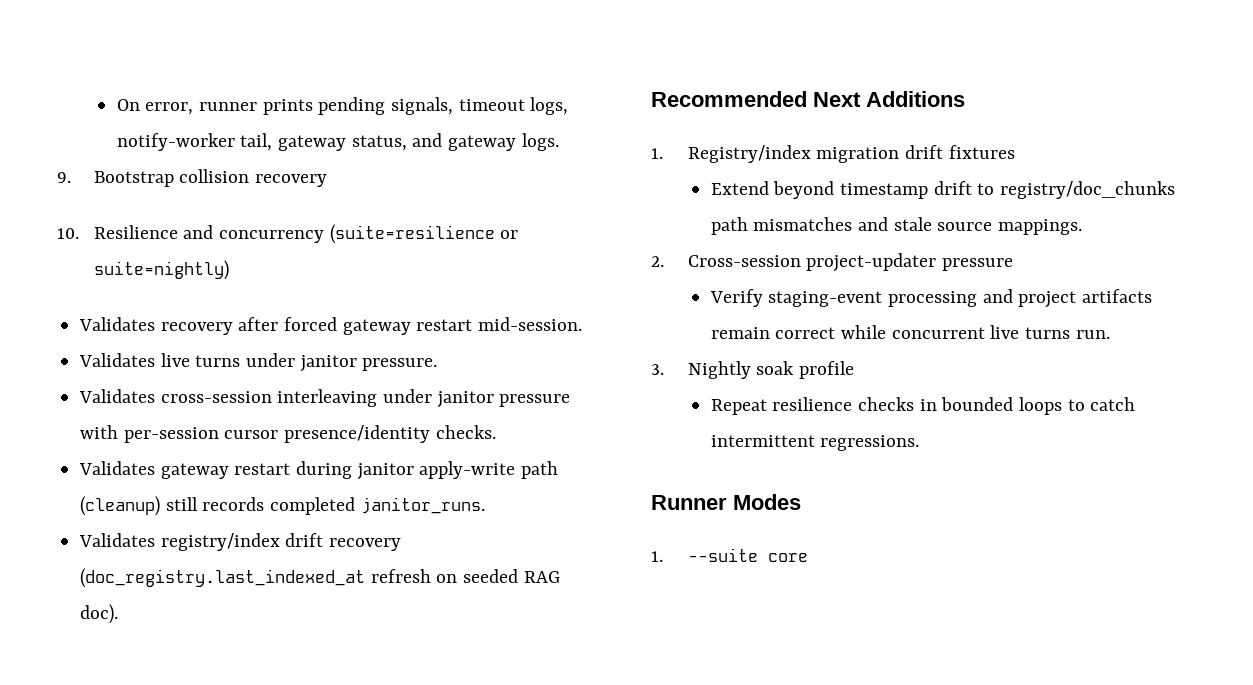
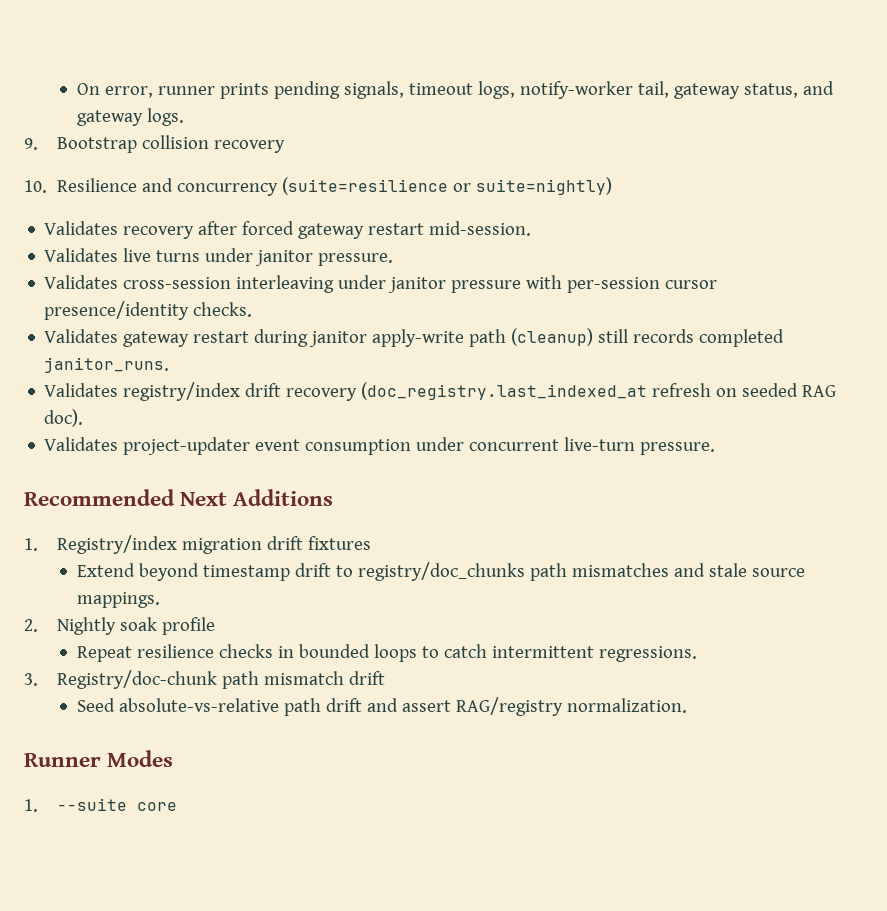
+ Validates project-updater event consumption under concurrent live-turn pressure.
- 2. Cross-session project-updater pressure
- Verify staging-event processing and project artifacts remain correct while concurrent live turns run.
- 3. Nightly soak profile
+ 2. Nightly soak profile
+ 3. Registry/doc-chunk path mismatch drift
+ Seed absolute-vs-relative path drift and assert RAG/registry normalization.

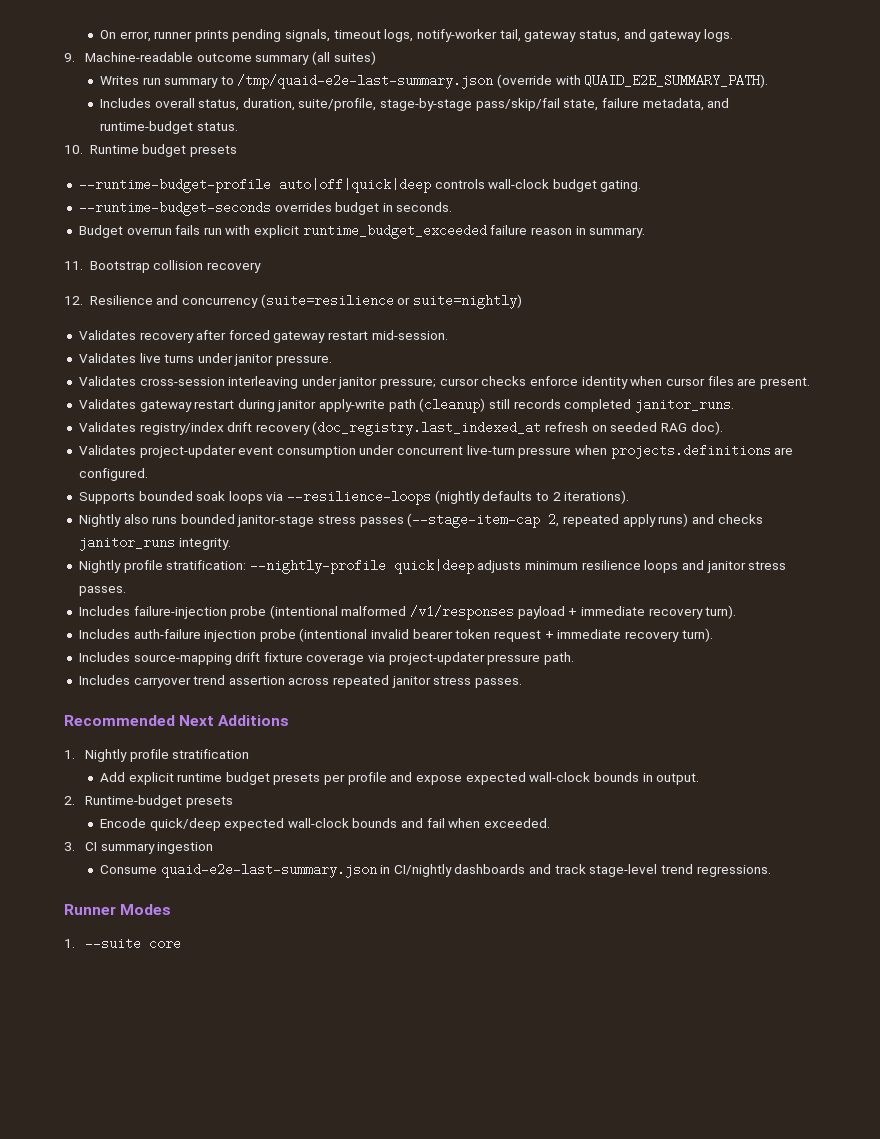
- 9. Bootstrap collision recovery
+ 9. Machine-readable outcome summary (all suites)
+ Writes run summary to /tmp/quaid-e2e-last-summary.json (override with QUAID_E2E_SUMMARY_PATH).
+ Includes overall status, duration, suite/profile, stage-by-stage pass/skip/fail state, failure metadata, and runtime-budget status.
+ 10. Runtime budget presets
+ --runtime-budget-profile auto|off|quick|deep controls wall-clock budget gating.
+ --runtime-budget-seconds overrides budget in seconds.
+ Budget overrun fails run with explicit runtime_budget_exceeded failure reason in summary.
+ 11. Bootstrap collision recovery
- 10. Resilience and concurrency (suite=resilience or suite=nightly)
+ 12. Resilience and concurrency (suite=resilience or suite=nightly)
- Validates cross-session interleaving under janitor pressure with per-session cursor presence/identity checks.
+ Validates cross-session interleaving under janitor pressure; cursor checks enforce identity when cursor files are present.
- Validates project-updater event consumption under concurrent live-turn pressure.
+ Validates project-updater event consumption under concurrent live-turn pressure when projects.definitions are configured.
+ Supports bounded soak loops via --resilience-loops (nightly defaults to 2 iterations).
+ Nightly also runs bounded janitor-stage stress passes (--stage-item-cap 2, repeated apply runs) and checks janitor_runs integrity.
+ Nightly profile stratification: --nightly-profile quick|deep adjusts minimum resilience loops and janitor stress passes.
+ Includes failure-injection probe (intentional malformed /v1/responses payload + immediate recovery turn).
+ Includes auth-failure injection probe (intentional invalid bearer token request + immediate recovery turn).
+ Includes source-mapping drift fixture coverage via project-updater pressure path.
+ Includes carryover trend assertion across repeated janitor stress passes.
  Recommended Next Additions
- 1. Registry/index migration drift fixtures
- Extend beyond timestamp drift to registry/doc_chunks path mismatches and stale source mappings.
- 2. Nightly soak profile
- Repeat resilience checks in bounded loops to catch intermittent regressions.
- 3. Registry/doc-chunk path mismatch drift
- Seed absolute-vs-relative path drift and assert RAG/registry normalization.
+ 1. Nightly profile stratification
+ Add explicit runtime budget presets per profile and expose expected wall-clock bounds in output.
+ 2. Runtime-budget presets
+ Encode quick/deep expected wall-clock bounds and fail when exceeded.
+ 3. CI summary ingestion
+ Consume quaid-e2e-last-summary.json in CI/nightly dashboards and track stage-level trend regressions.

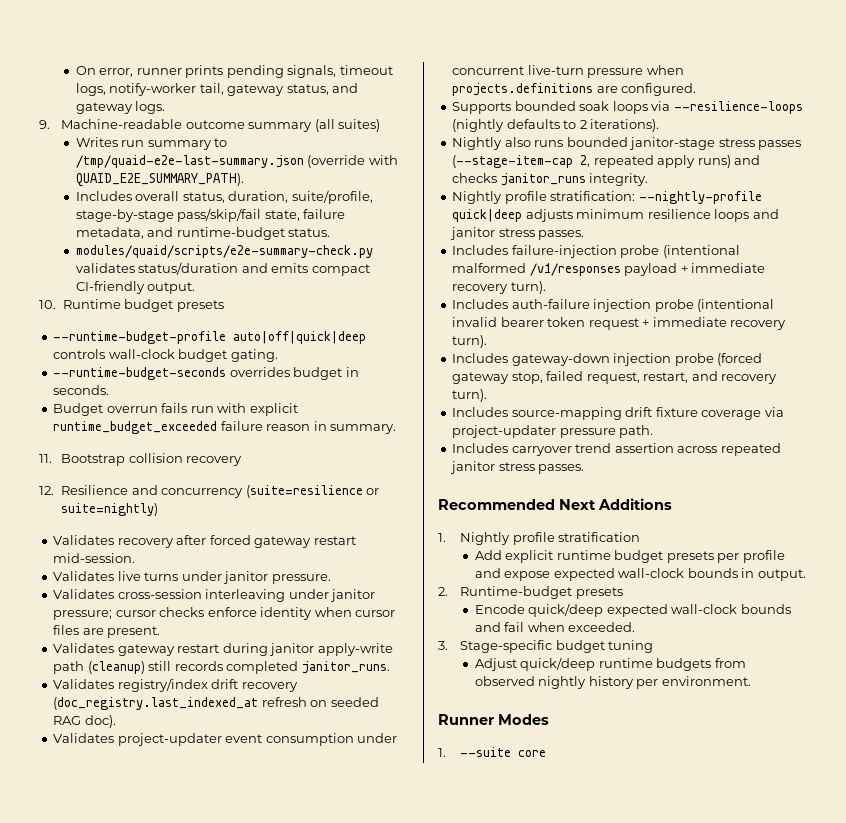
+ modules/quaid/scripts/e2e-summary-check.py validates status/duration and emits compact CI-friendly output.
+ Includes gateway-down injection probe (forced gateway stop, failed request, restart, and recovery turn).
- 3. CI summary ingestion
- Consume quaid-e2e-last-summary.json in CI/nightly dashboards and track stage-level trend regressions.
+ 3. Stage-specific budget tuning
+ Adjust quick/deep runtime budgets from observed nightly history per environment.

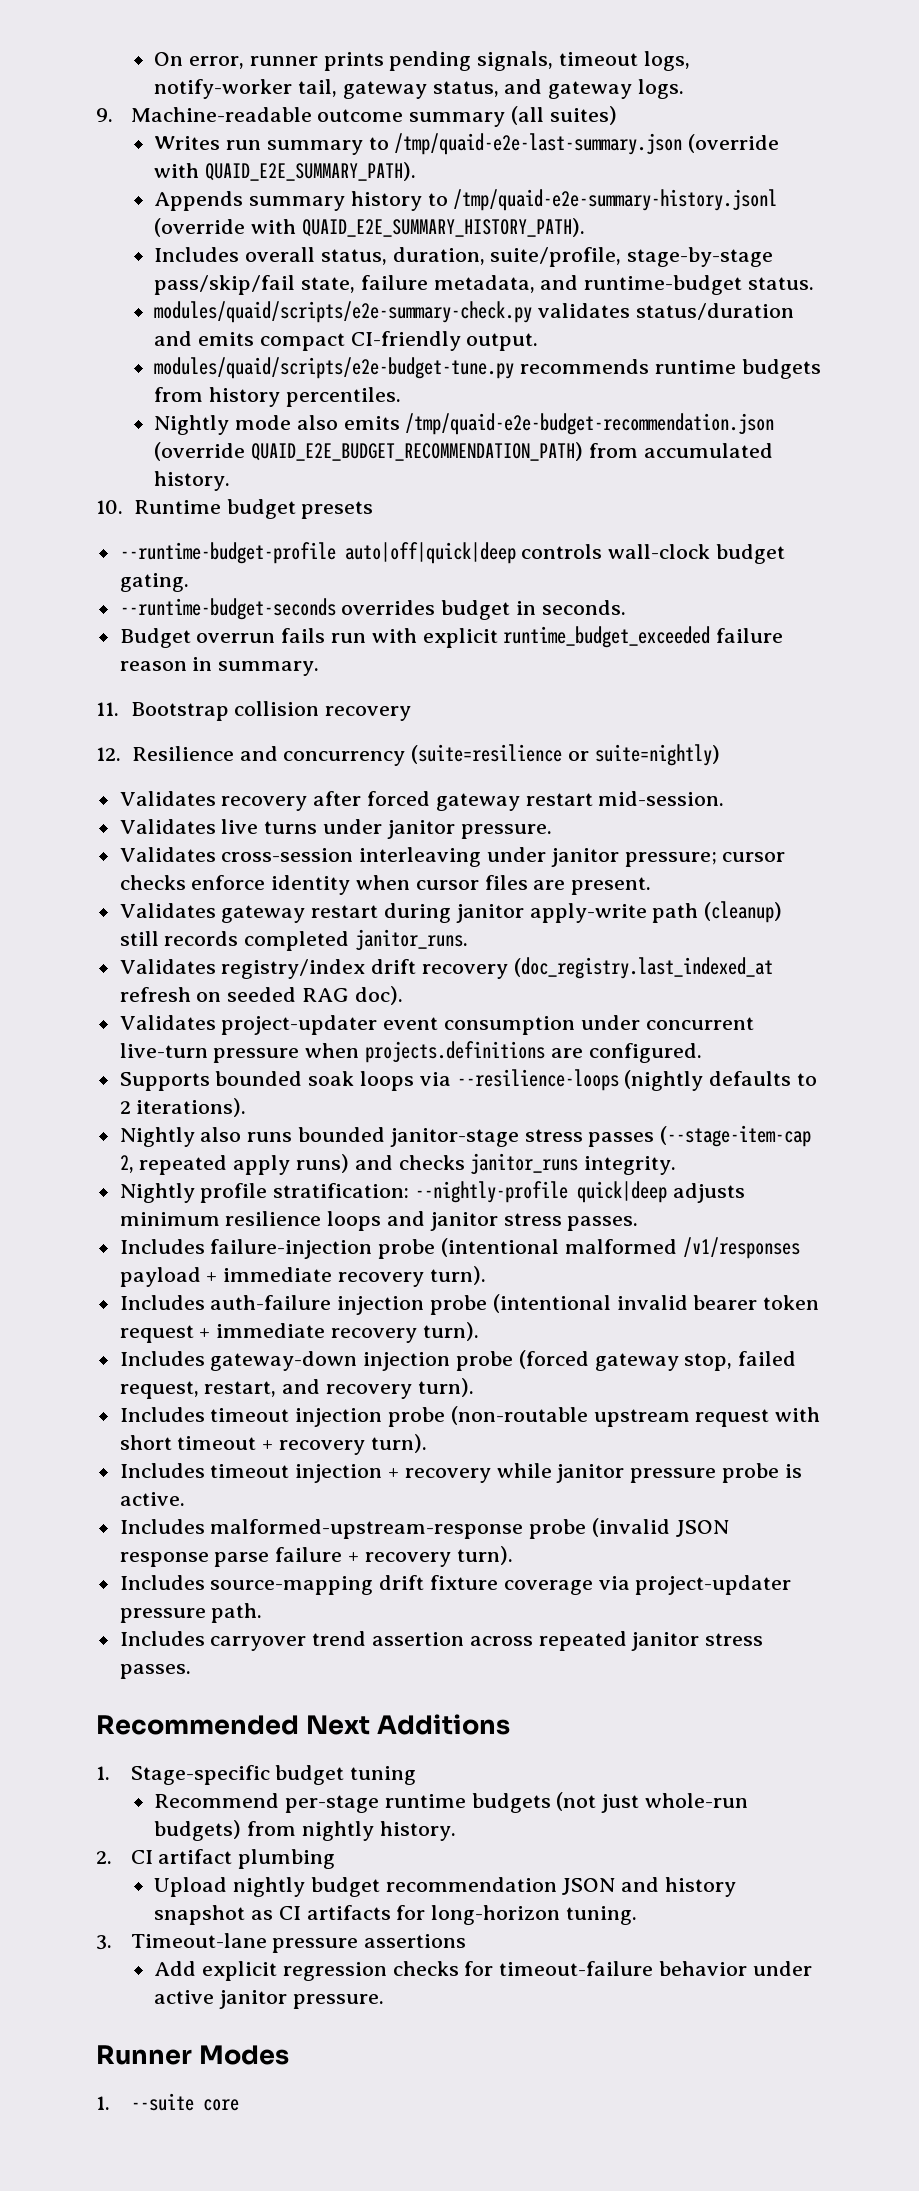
+ Appends summary history to /tmp/quaid-e2e-summary-history.jsonl (override with QUAID_E2E_SUMMARY_HISTORY_PATH).
+ modules/quaid/scripts/e2e-budget-tune.py recommends runtime budgets from history percentiles.
+ Nightly mode also emits /tmp/quaid-e2e-budget-recommendation.json (override QUAID_E2E_BUDGET_RECOMMENDATION_PATH) from accumulated history.
+ Includes timeout injection probe (non-routable upstream request with short timeout + recovery turn).
+ Includes timeout injection + recovery while janitor pressure probe is active.
+ Includes malformed-upstream-response probe (invalid JSON response parse failure + recovery turn).
- 1. Nightly profile stratification
- Add explicit runtime budget presets per profile and expose expected wall-clock bounds in output.
- 2. Runtime-budget presets
- Encode quick/deep expected wall-clock bounds and fail when exceeded.
- 3. Stage-specific budget tuning
- Adjust quick/deep runtime budgets from observed nightly history per environment.
+ 1. Stage-specific budget tuning
+ Recommend per-stage runtime budgets (not just whole-run budgets) from nightly history.
+ 2. CI artifact plumbing
+ Upload nightly budget recommendation JSON and history snapshot as CI artifacts for long-horizon tuning.
+ 3. Timeout-lane pressure assertions
+ Add explicit regression checks for timeout-failure behavior under active janitor pressure.

